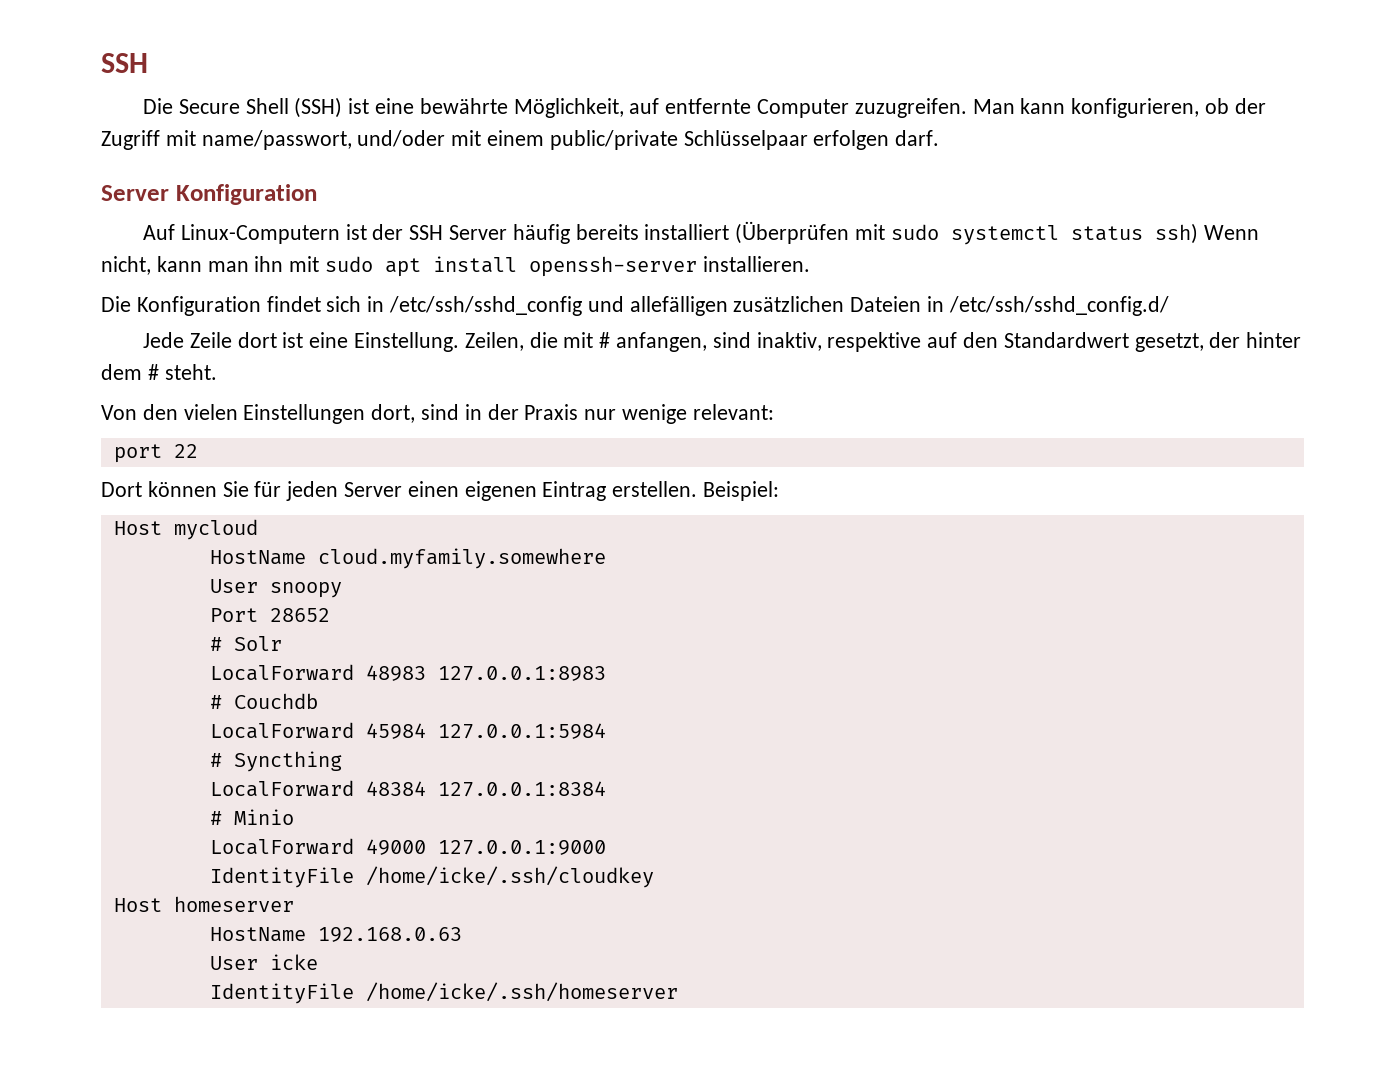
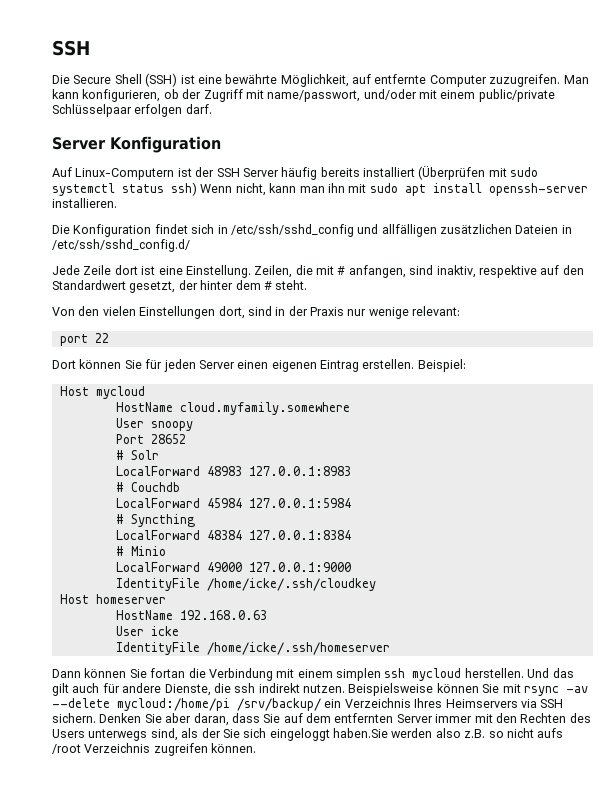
- Die Konfiguration findet sich in /etc/ssh/sshd_config und allefälligen zusätzlichen Dateien in /etc/ssh/sshd_config.d/
+ Die Konfiguration findet sich in /etc/ssh/sshd_config und allfälligen zusätzlichen Dateien in /etc/ssh/sshd_config.d/
+ Dann können Sie fortan die Verbindung mit einem simplen ssh mycloud herstellen. Und das gilt auch für andere Dienste, die ssh indirekt nutzen. Beispielsweise können Sie mit rsync -av --delete mycloud:/home/pi /srv/backup/ ein Verzeichnis Ihres Heimservers via SSH sichern. Denken Sie aber daran, dass Sie auf dem entfernten Server immer mit den Rechten des Users unterwegs sind, als der Sie sich eingeloggt haben.Sie werden also z.B. so nicht aufs /root Verzeichnis zugreifen können.

